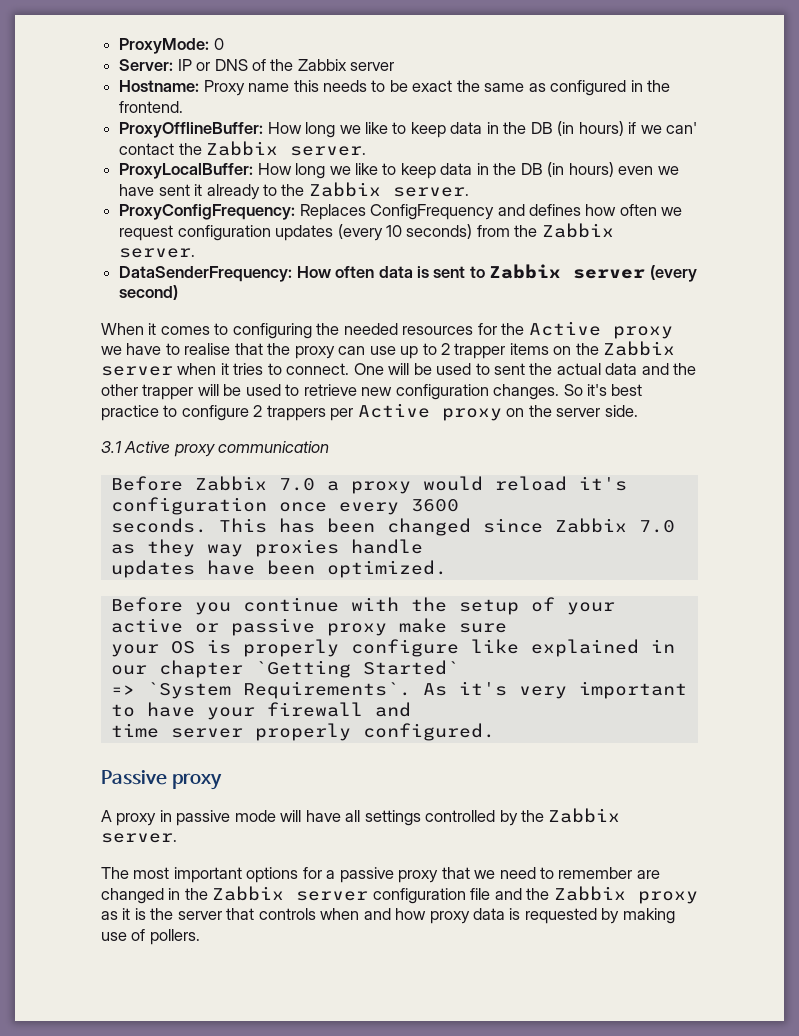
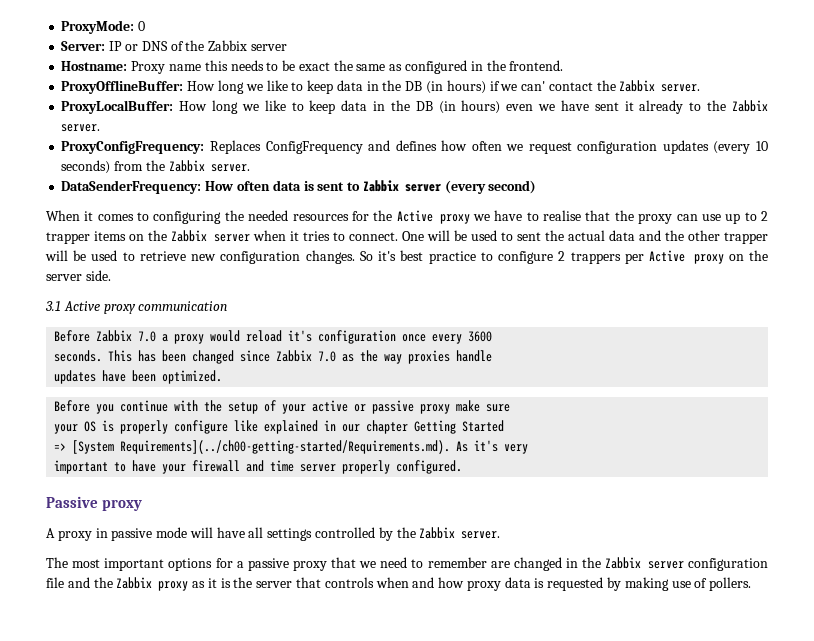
- This has been changed since Zabbix 7.0 as they way proxies handle
+ This has been changed since Zabbix 7.0 as the way proxies handle
- your OS is properly configure like explained in our chapter `Getting Started`
+ your OS is properly configure like explained in our chapter Getting Started
- => `System Requirements`. As it's very important to have your firewall and
- time server properly configured.
+ => [System Requirements](../ch00-getting-started/Requirements.md). As it's very
+ important to have your firewall and time server properly configured.

